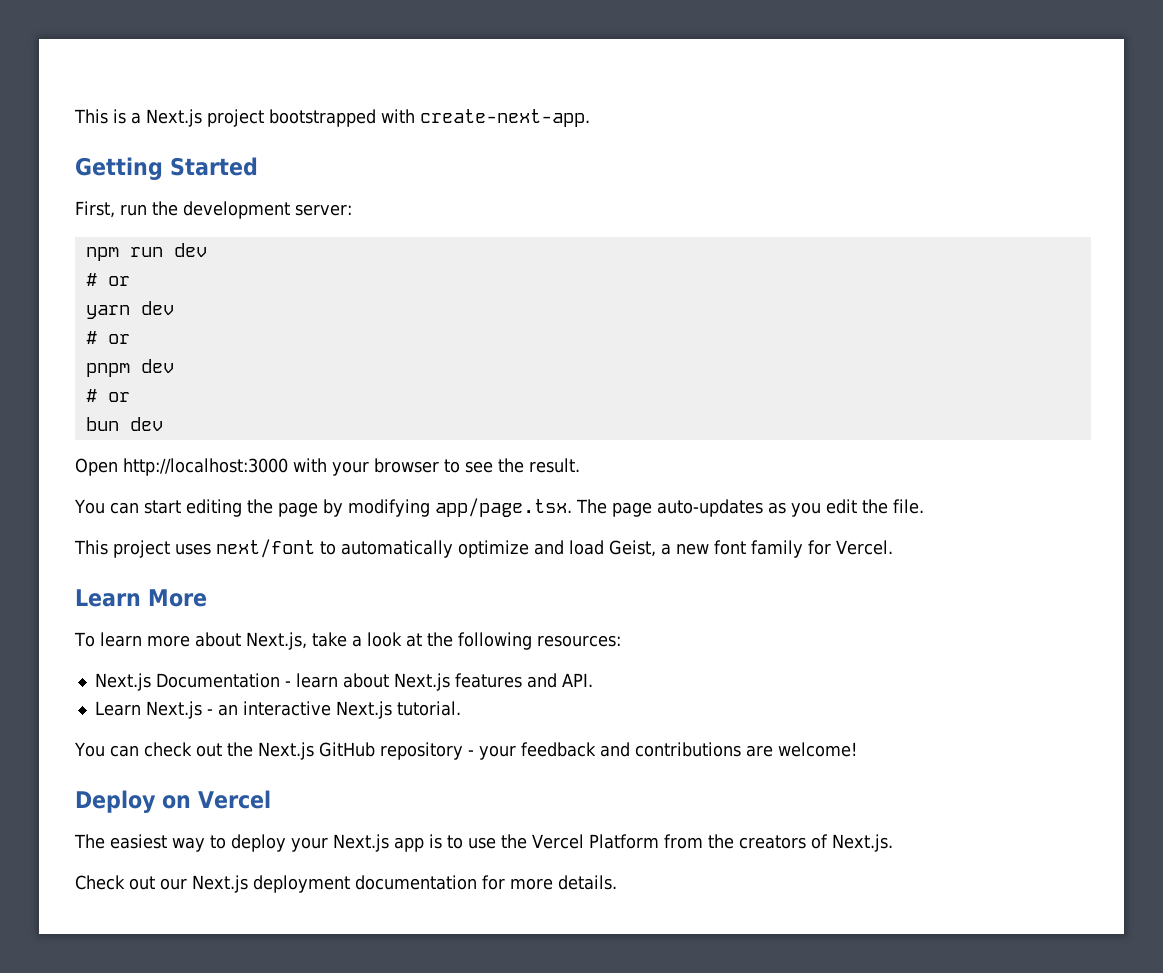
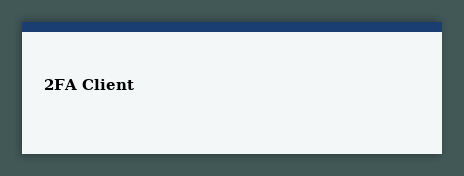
- This is a Next.js project bootstrapped with create-next-app.
- Getting Started
- First, run the development server:
- npm run dev
- # or
- yarn dev
- # or
- pnpm dev
- # or
- bun dev
- Open http://localhost:3000 with your browser to see the result.
- You can start editing the page by modifying app/page.tsx. The page auto-updates as you edit the file.
- This project uses next/font to automatically optimize and load Geist, a new font family for Vercel.
- Learn More
- To learn more about Next.js, take a look at the following resources:
- Next.js Documentation - learn about Next.js features and API.
- Learn Next.js - an interactive Next.js tutorial.
- You can check out the Next.js GitHub repository - your feedback and contributions are welcome!
- Deploy on Vercel
- The easiest way to deploy your Next.js app is to use the Vercel Platform from the creators of Next.js.
- Check out our Next.js deployment documentation for more details.
+ 2FA Client

